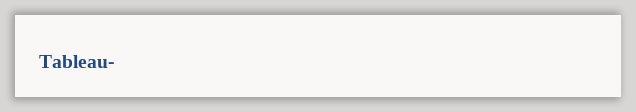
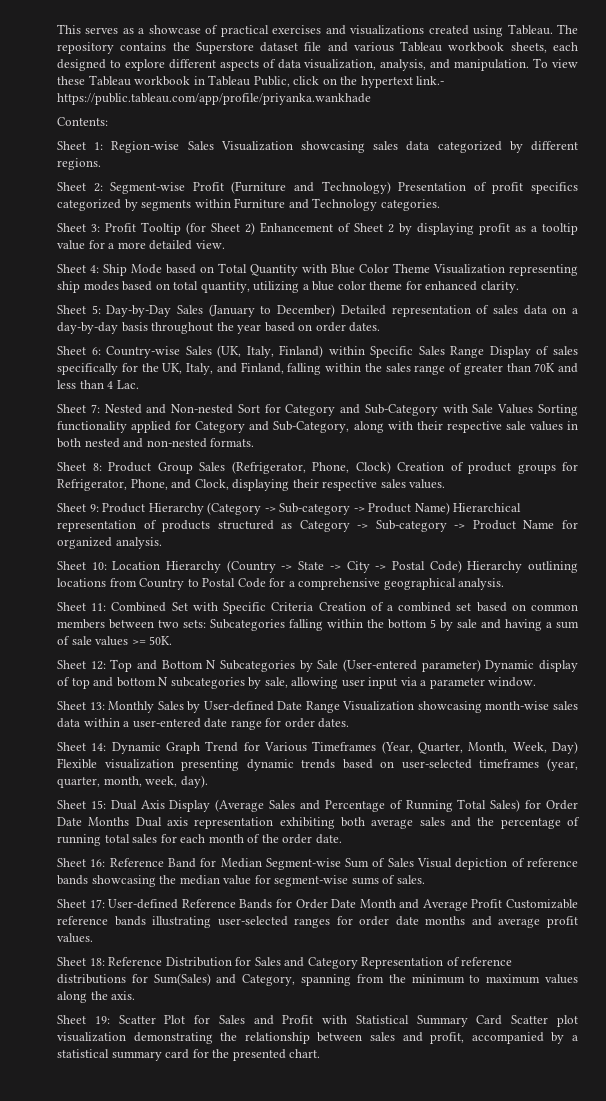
- Tableau-
+ This serves as a showcase of practical exercises and visualizations created using Tableau. The repository contains the Superstore dataset file and various Tableau workbook sheets, each designed to explore different aspects of data visualization, analysis, and manipulation. To view these Tableau workbook in Tableau Public, click on the hypertext link.- https://public.tableau.com/app/profile/priyanka.wankhade
+ Contents:
+ Sheet 1: Region-wise Sales Visualization showcasing sales data categorized by different regions.
+ Sheet 2: Segment-wise Profit (Furniture and Technology) Presentation of profit specifics categorized by segments within Furniture and Technology categories.
+ Sheet 3: Profit Tooltip (for Sheet 2) Enhancement of Sheet 2 by displaying profit as a tooltip value for a more detailed view.
+ Sheet 4: Ship Mode based on Total Quantity with Blue Color Theme Visualization representing ship modes based on total quantity, utilizing a blue color theme for enhanced clarity.
+ Sheet 5: Day-by-Day Sales (January to December) Detailed representation of sales data on a day-by-day basis throughout the year based on order dates.
+ Sheet 6: Country-wise Sales (UK, Italy, Finland) within Specific Sales Range Display of sales specifically for the UK, Italy, and Finland, falling within the sales range of greater than 70K and less than 4 Lac.
+ Sheet 7: Nested and Non-nested Sort for Category and Sub-Category with Sale Values Sorting functionality applied for Category and Sub-Category, along with their respective sale values in both nested and non-nested formats.
+ Sheet 8: Product Group Sales (Refrigerator, Phone, Clock) Creation of product groups for Refrigerator, Phone, and Clock, displaying their respective sales values.
+ Sheet 9: Product Hierarchy (Category -> Sub-category -> Product Name) Hierarchical representation of products structured as Category -> Sub-category -> Product Name for organized analysis.
+ Sheet 10: Location Hierarchy (Country -> State -> City -> Postal Code) Hierarchy outlining locations from Country to Postal Code for a comprehensive geographical analysis.
+ Sheet 11: Combined Set with Specific Criteria Creation of a combined set based on common members between two sets: Subcategories falling within the bottom 5 by sale and having a sum of sale values >= 50K.
+ Sheet 12: Top and Bottom N Subcategories by Sale (User-entered parameter) Dynamic display of top and bottom N subcategories by sale, allowing user input via a parameter window.
+ Sheet 13: Monthly Sales by User-defined Date Range Visualization showcasing month-wise sales data within a user-entered date range for order dates.
+ Sheet 14: Dynamic Graph Trend for Various Timeframes (Year, Quarter, Month, Week, Day) Flexible visualization presenting dynamic trends based on user-selected timeframes (year, quarter, month, week, day).
+ Sheet 15: Dual Axis Display (Average Sales and Percentage of Running Total Sales) for Order Date Months Dual axis representation exhibiting both average sales and the percentage of running total sales for each month of the order date.
+ Sheet 16: Reference Band for Median Segment-wise Sum of Sales Visual depiction of reference bands showcasing the median value for segment-wise sums of sales.
+ Sheet 17: User-defined Reference Bands for Order Date Month and Average Profit Customizable reference bands illustrating user-selected ranges for order date months and average profit values.
+ Sheet 18: Reference Distribution for Sales and Category Representation of reference distributions for Sum(Sales) and Category, spanning from the minimum to maximum values along the axis.
+ Sheet 19: Scatter Plot for Sales and Profit with Statistical Summary Card Scatter plot visualization demonstrating the relationship between sales and profit, accompanied by a statistical summary card for the presented chart.

